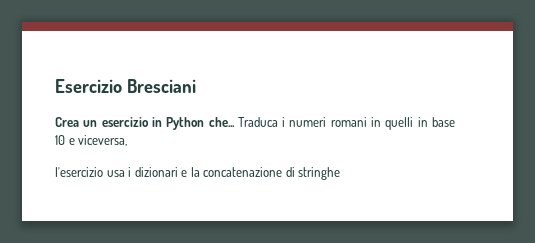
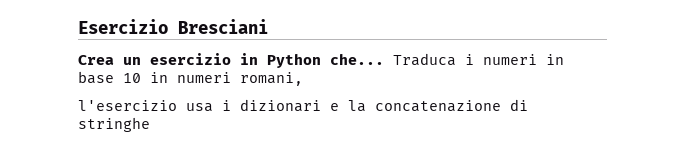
- Traduca i numeri romani in quelli in base 10 e viceversa,
+ Traduca i numeri in base 10 in numeri romani,

